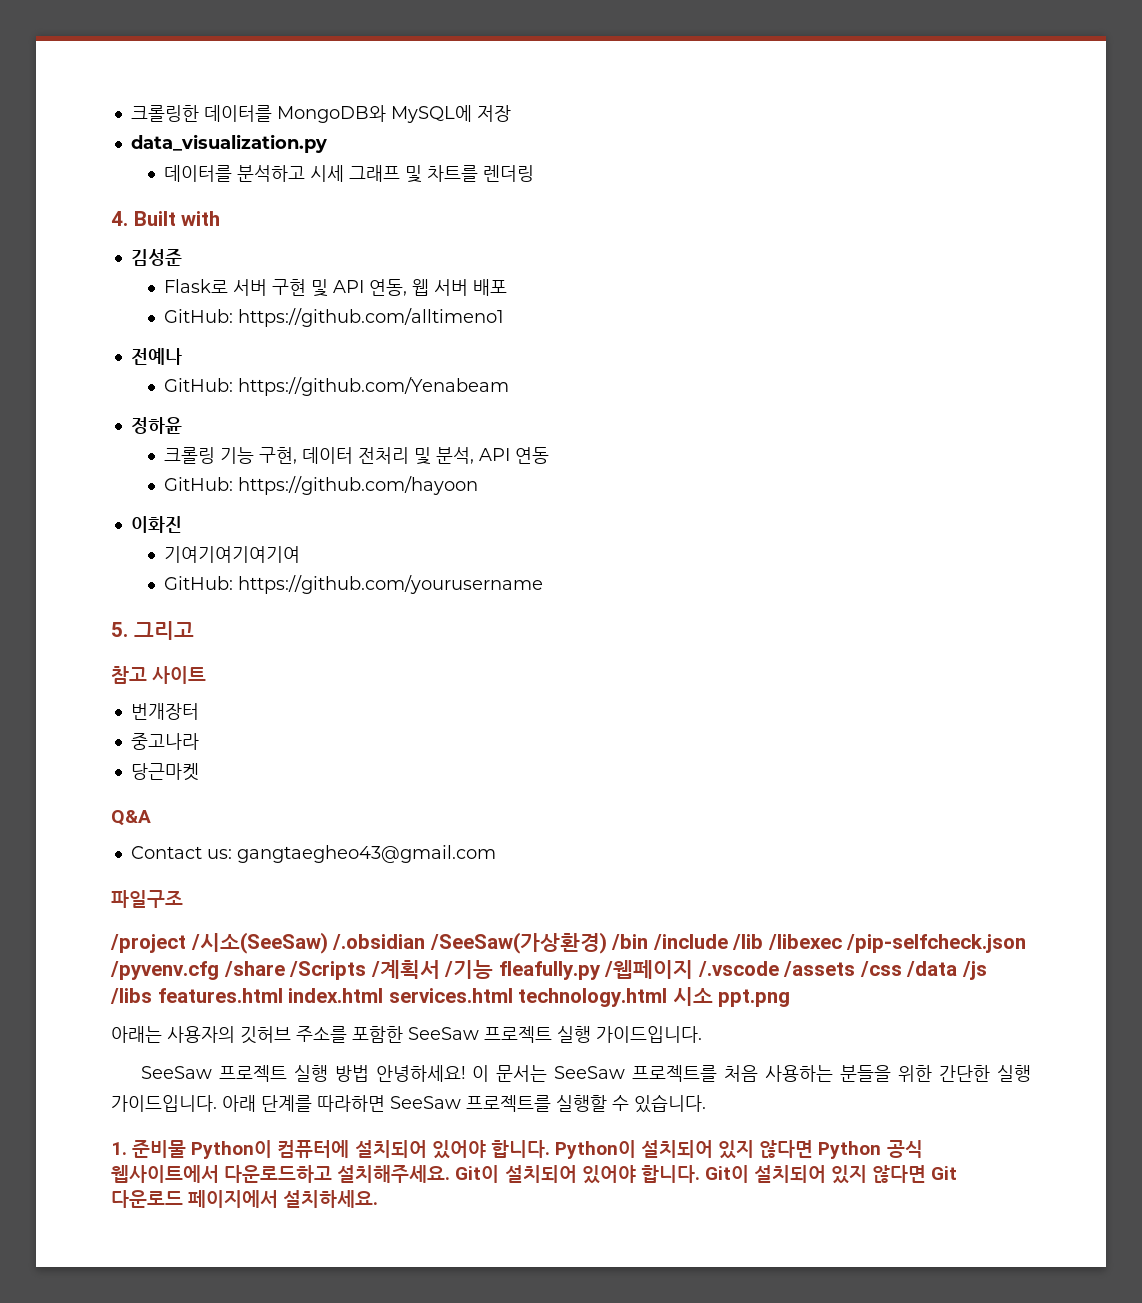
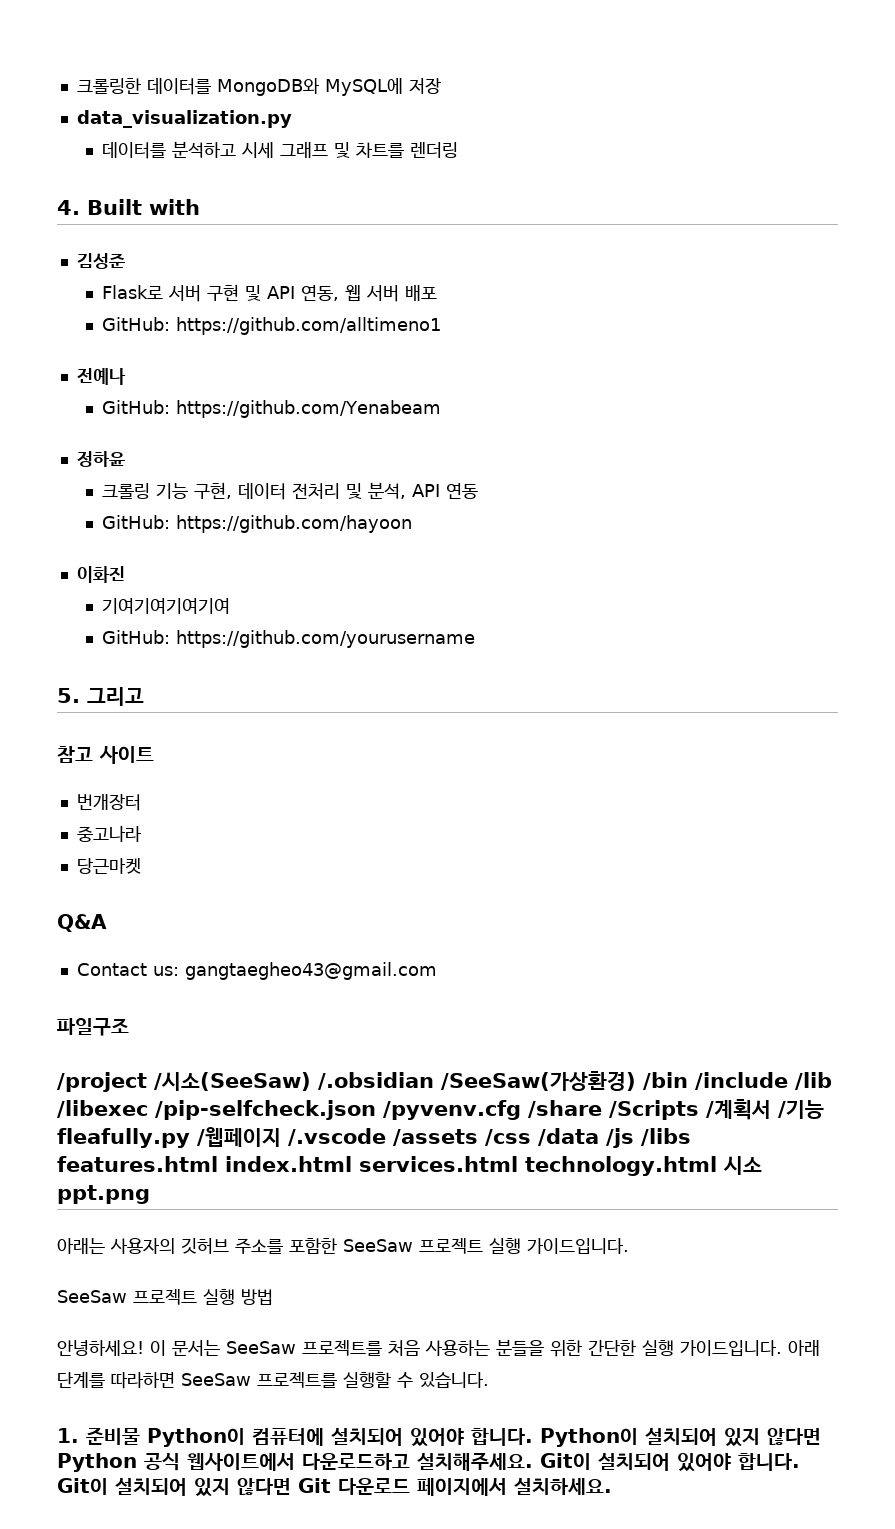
- SeeSaw 프로젝트 실행 방법 안녕하세요!
+ SeeSaw 프로젝트 실행 방법
+ 안녕하세요!

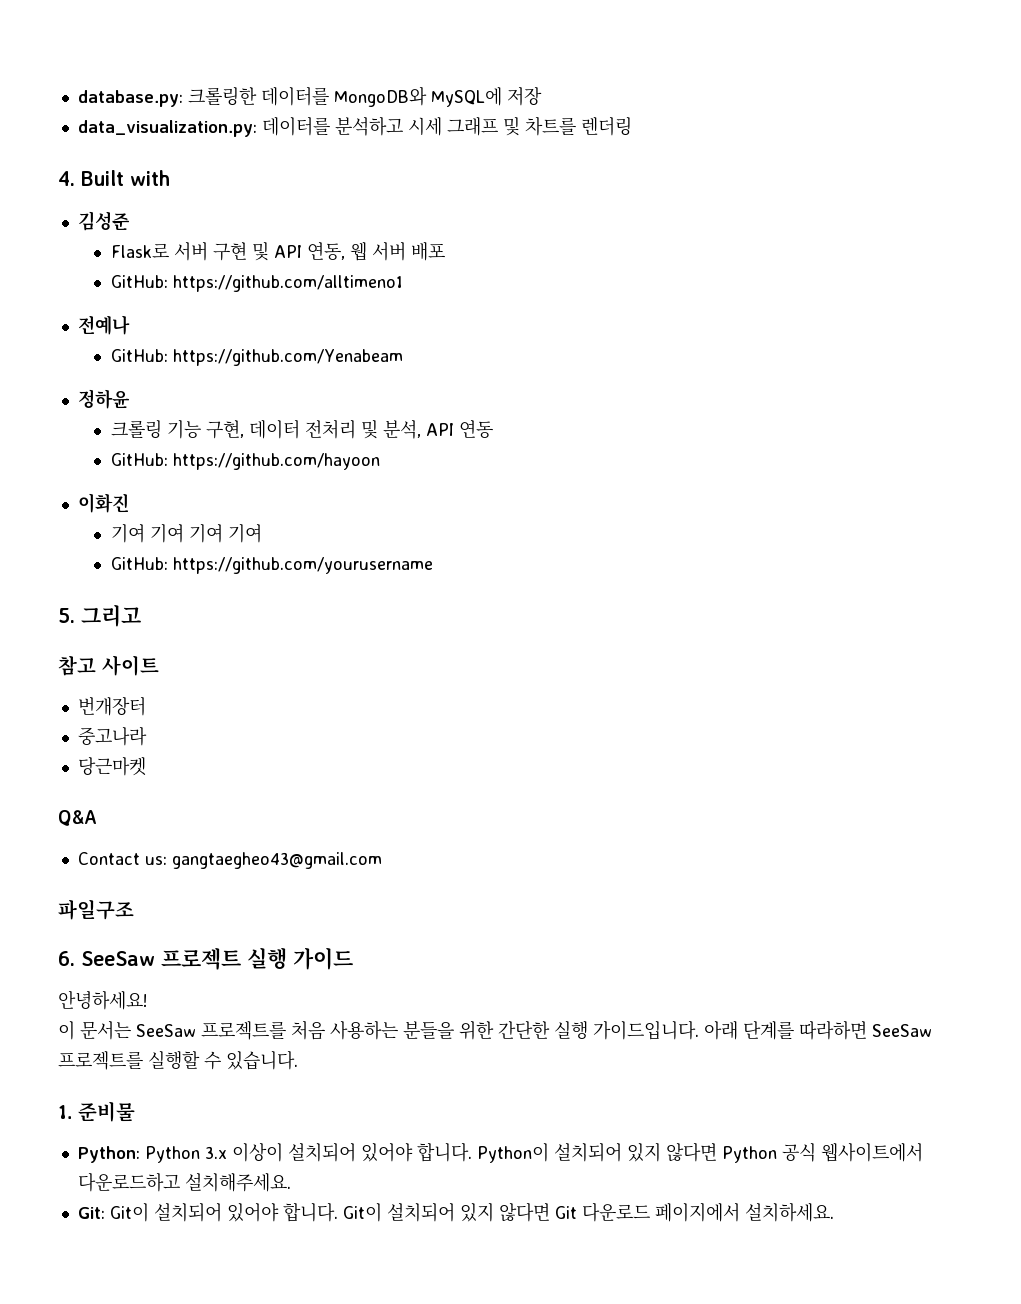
- 크롤링한 데이터를 MongoDB와 MySQL에 저장
+ database.py: 크롤링한 데이터를 MongoDB와 MySQL에 저장
- data_visualization.py
- 데이터를 분석하고 시세 그래프 및 차트를 렌더링
+ data_visualization.py: 데이터를 분석하고 시세 그래프 및 차트를 렌더링
- 기여기여기여기여
+ 기여 기여 기여 기여
- /project /시소(SeeSaw) /.obsidian /SeeSaw(가상환경) /bin /include /lib /libexec /pip-selfcheck.json /pyvenv.cfg /share /Scripts /계획서 /기능 fleafully.py /웹페이지 /.vscode /assets /css /data /js /libs features.html index.html services.html technology.html 시소 ppt.png
- 아래는 사용자의 깃허브 주소를 포함한 SeeSaw 프로젝트 실행 가이드입니다.
- SeeSaw 프로젝트 실행 방법
+ 6. SeeSaw 프로젝트 실행 가이드
- 안녕하세요! 이 문서는 SeeSaw 프로젝트를 처음 사용하는 분들을 위한 간단한 실행 가이드입니다.
+ 안녕하세요!
+ 이 문서는 SeeSaw 프로젝트를 처음 사용하는 분들을 위한 간단한 실행 가이드입니다.
- 1. 준비물 Python이 컴퓨터에 설치되어 있어야 합니다.
+ 1. 준비물
+ Python: Python 3.x 이상이 설치되어 있어야 합니다.
- Python이 설치되어 있지 않다면 Python 공식 웹사이트에서 다운로드하고 설치해주세요. Git이 설치되어 있어야 합니다.
+ Python이 설치되어 있지 않다면 Python 공식 웹사이트에서 다운로드하고 설치해주세요.
+ Git: Git이 설치되어 있어야 합니다.

